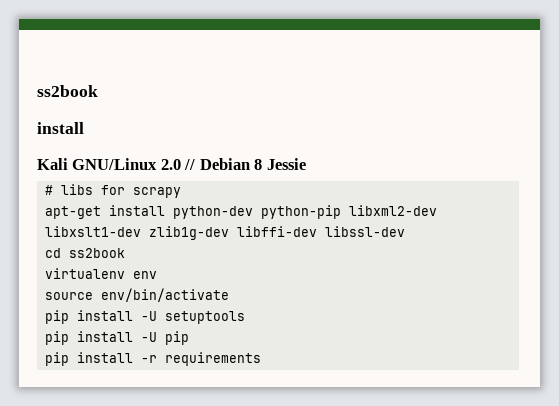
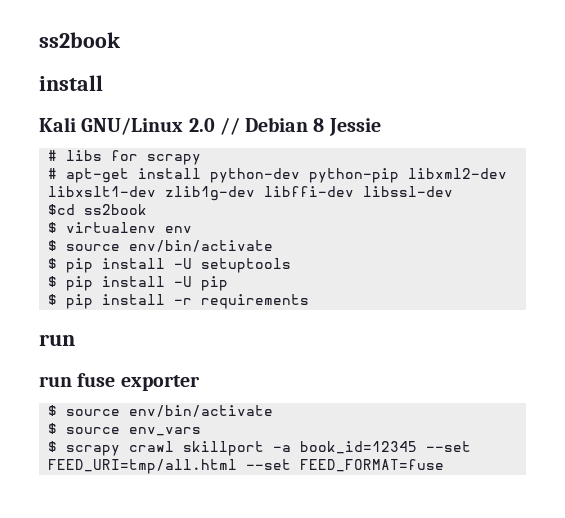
- apt-get install python-dev python-pip libxml2-dev libxslt1-dev zlib1g-dev libffi-dev libssl-dev
+ # apt-get install python-dev python-pip libxml2-dev libxslt1-dev zlib1g-dev libffi-dev libssl-dev
- cd ss2book
- virtualenv env
- source env/bin/activate
- pip install -U setuptools
+ $cd ss2book
+ $ virtualenv env
+ $ source env/bin/activate
+ $ pip install -U setuptools
- pip install -U pip
+ $ pip install -U pip
- pip install -r requirements
+ $ pip install -r requirements
+ run
+ run fuse exporter
+ $ source env/bin/activate
+ $ source env_vars
+ $ scrapy crawl skillport -a book_id=12345 --set FEED_URI=tmp/all.html --set FEED_FORMAT=fuse

